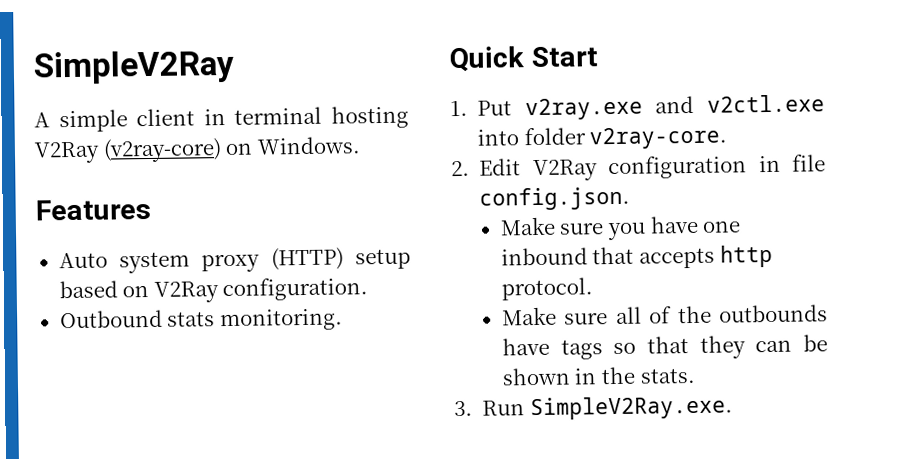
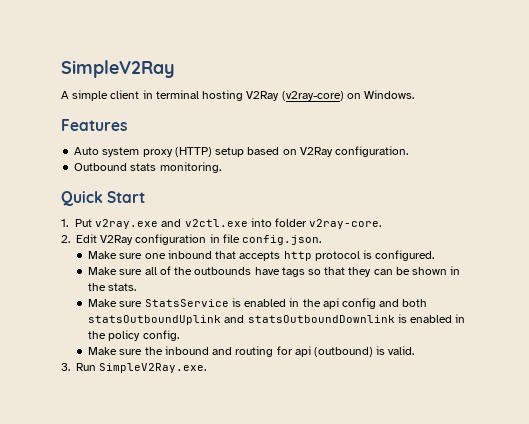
- Make sure you have one inbound that accepts http protocol.
+ Make sure one inbound that accepts http protocol is configured.
+ Make sure StatsService is enabled in the api config and both statsOutboundUplink and statsOutboundDownlink is enabled in the policy config.
+ Make sure the inbound and routing for api (outbound) is valid.

